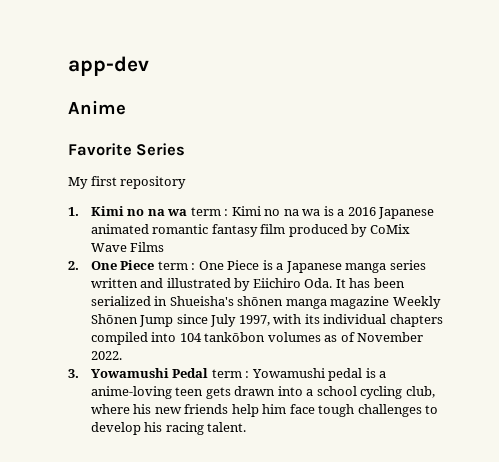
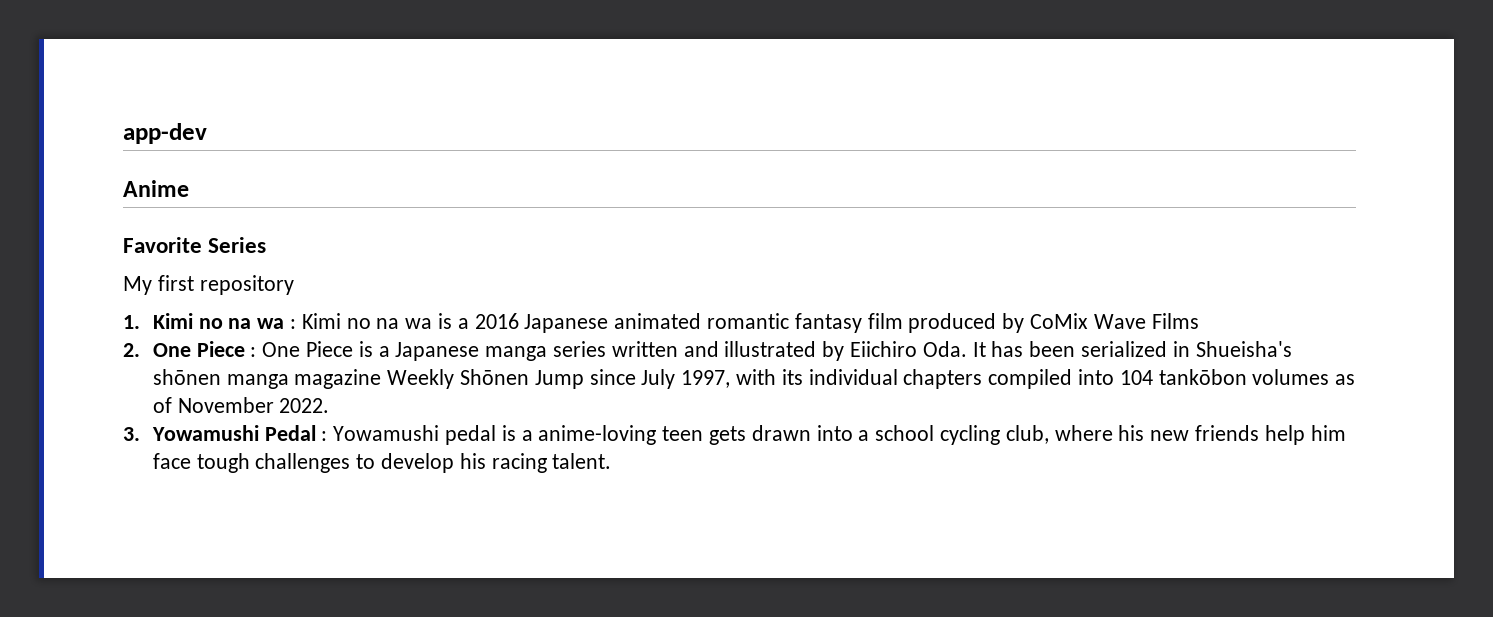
- 1. Kimi no na wa term : Kimi no na wa is a 2016 Japanese animated romantic fantasy film produced by CoMix Wave Films
+ 1. Kimi no na wa : Kimi no na wa is a 2016 Japanese animated romantic fantasy film produced by CoMix Wave Films
- 2. One Piece term : One Piece is a Japanese manga series written and illustrated by Eiichiro Oda. It has been serialized in Shueisha's shōnen manga magazine Weekly Shōnen Jump since July 1997, with its individual chapters compiled into 104 tankōbon volumes as of November 2022.
+ 2. One Piece : One Piece is a Japanese manga series written and illustrated by Eiichiro Oda. It has been serialized in Shueisha's shōnen manga magazine Weekly Shōnen Jump since July 1997, with its individual chapters compiled into 104 tankōbon volumes as of November 2022.
- 3. Yowamushi Pedal term : Yowamushi pedal is a anime-loving teen gets drawn into a school cycling club, where his new friends help him face tough challenges to develop his racing talent.
+ 3. Yowamushi Pedal : Yowamushi pedal is a anime-loving teen gets drawn into a school cycling club, where his new friends help him face tough challenges to develop his racing talent.

